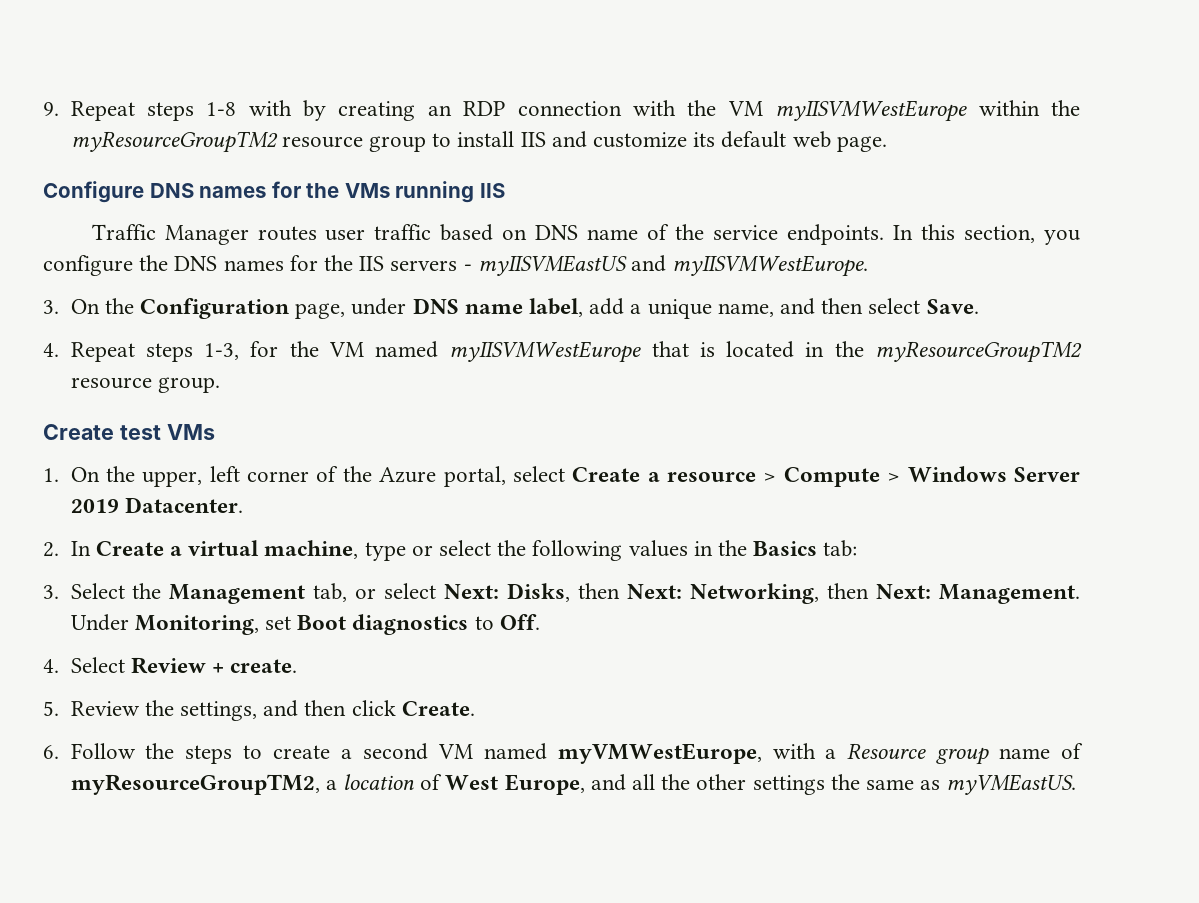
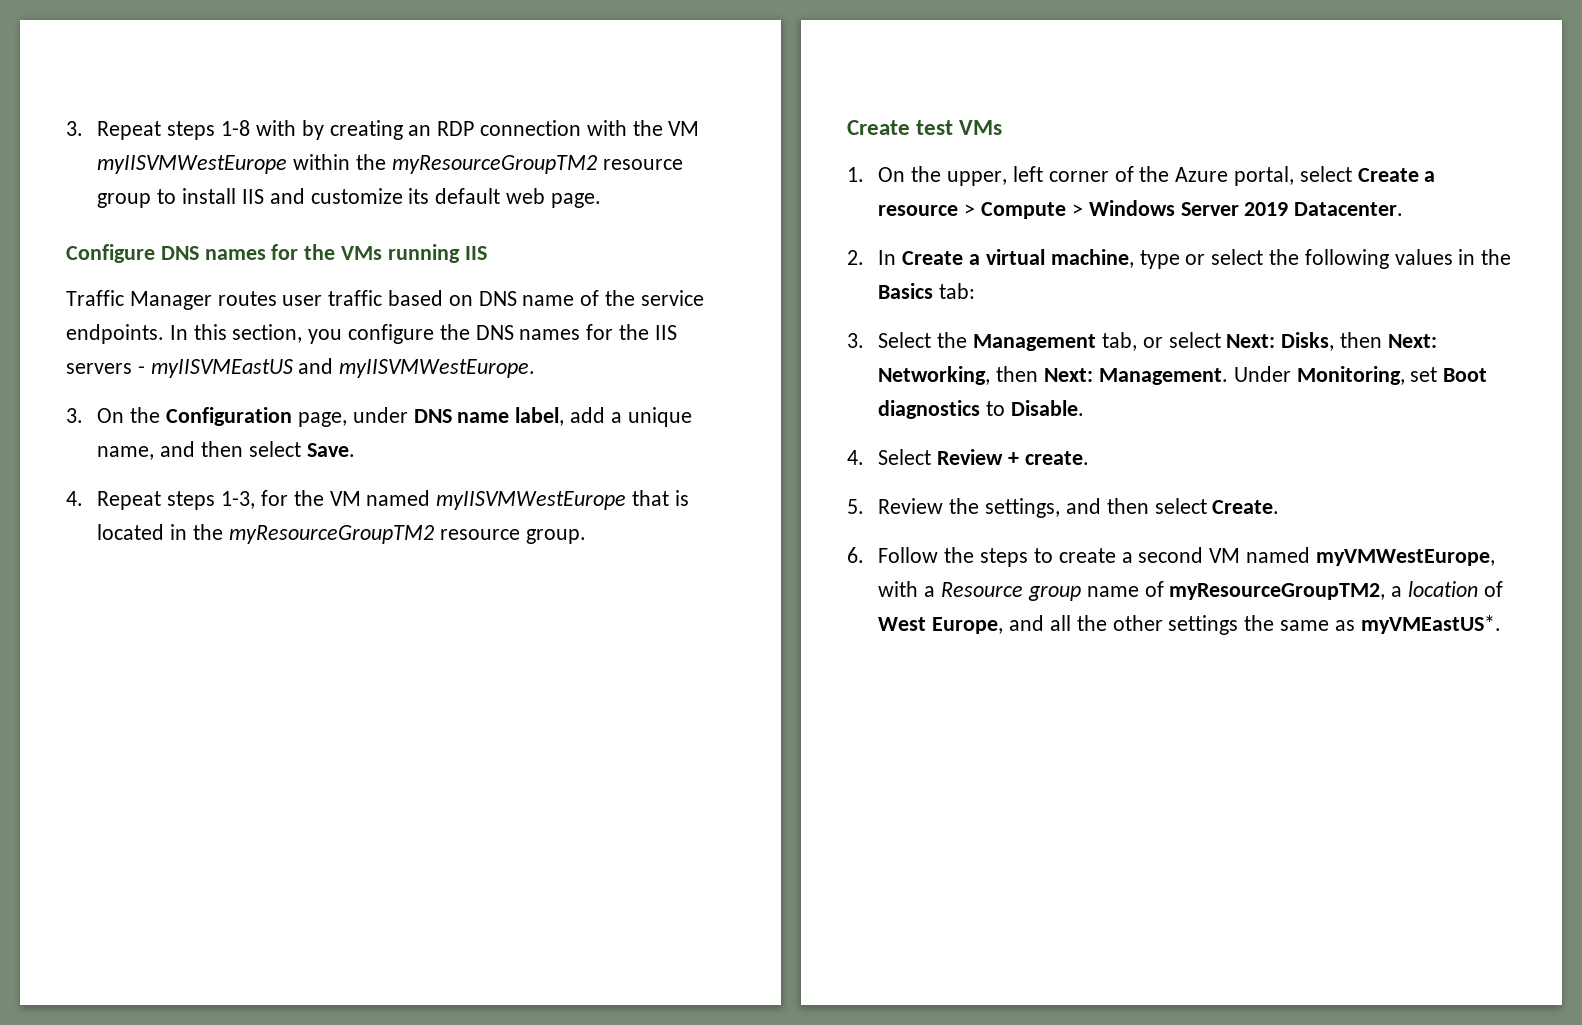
- 9. Repeat steps 1-8 with by creating an RDP connection with the VM myIISVMWestEurope within the myResourceGroupTM2 resource group to install IIS and customize its default web page.
+ 3. Repeat steps 1-8 with by creating an RDP connection with the VM myIISVMWestEurope within the myResourceGroupTM2 resource group to install IIS and customize its default web page.
- Under Monitoring, set Boot diagnostics to Off.
+ Under Monitoring, set Boot diagnostics to Disable.
- 5. Review the settings, and then click Create.
+ 5. Review the settings, and then select Create.
- 6. Follow the steps to create a second VM named myVMWestEurope, with a Resource group name of myResourceGroupTM2, a location of West Europe, and all the other settings the same as myVMEastUS.
+ 6. Follow the steps to create a second VM named myVMWestEurope, with a Resource group name of myResourceGroupTM2, a location of West Europe, and all the other settings the same as myVMEastUS*.

